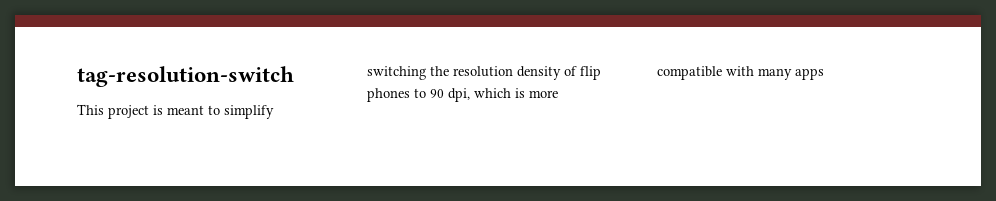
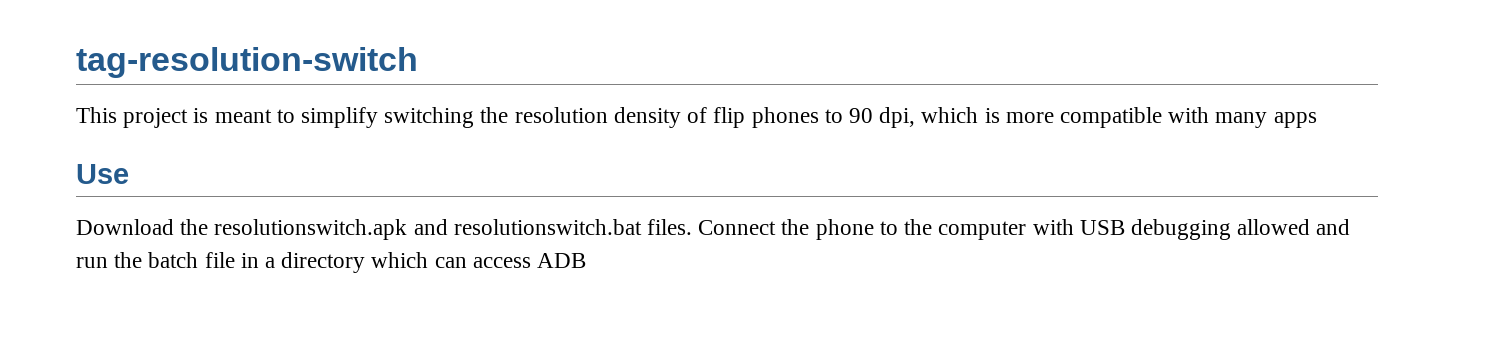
+ Use
+ Download the resolutionswitch.apk and resolutionswitch.bat files. Connect the phone to the computer with USB debugging allowed and run the batch file in a directory which can access ADB

